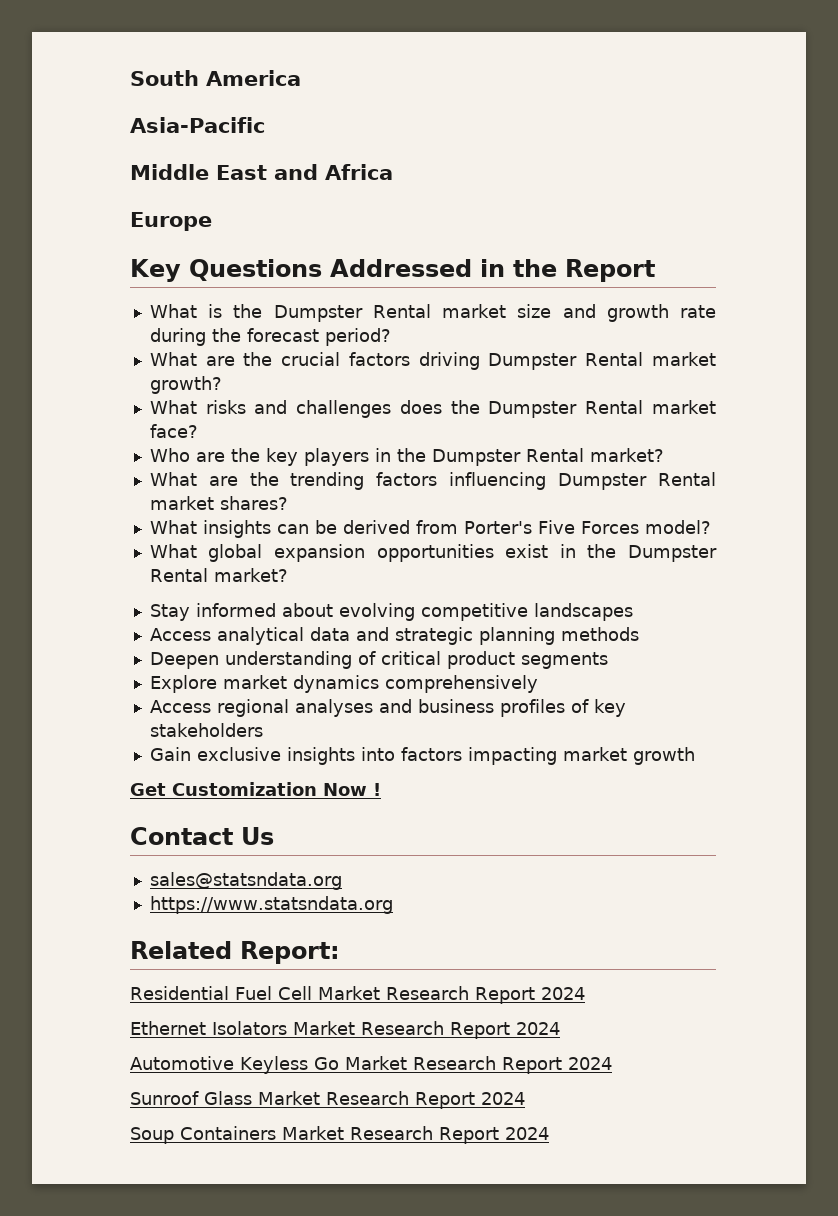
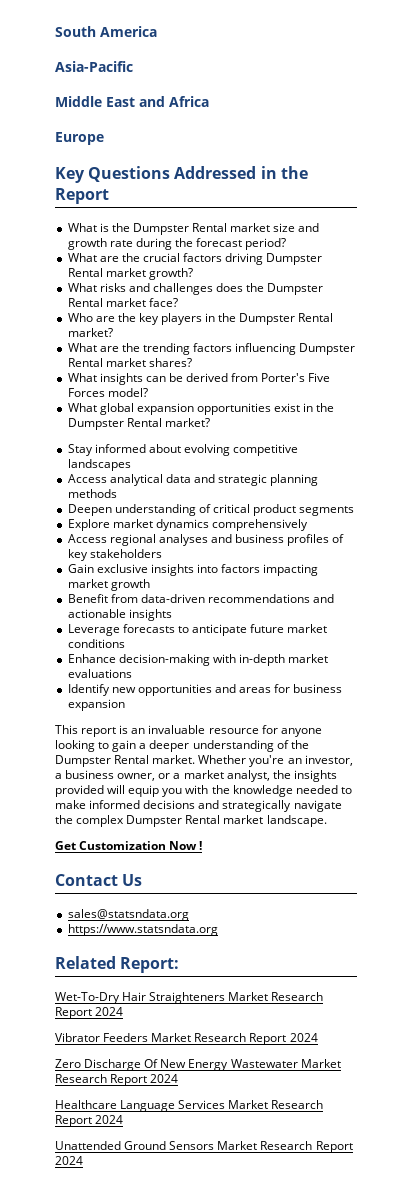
+ Benefit from data-driven recommendations and actionable insights
+ Leverage forecasts to anticipate future market conditions
+ Enhance decision-making with in-depth market evaluations
+ Identify new opportunities and areas for business expansion
+ This report is an invaluable resource for anyone looking to gain a deeper understanding of the Dumpster Rental market. Whether you're an investor, a business owner, or a market analyst, the insights provided will equip you with the knowledge needed to make informed decisions and strategically navigate the complex Dumpster Rental market landscape.
- Residential Fuel Cell Market Research Report 2024
- Ethernet Isolators Market Research Report 2024
- Automotive Keyless Go Market Research Report 2024
- Sunroof Glass Market Research Report 2024
- Soup Containers Market Research Report 2024
+ Wet-To-Dry Hair Straighteners Market Research Report 2024
+ Vibrator Feeders Market Research Report 2024
+ Zero Discharge Of New Energy Wastewater Market Research Report 2024
+ Healthcare Language Services Market Research Report 2024
+ Unattended Ground Sensors Market Research Report 2024

